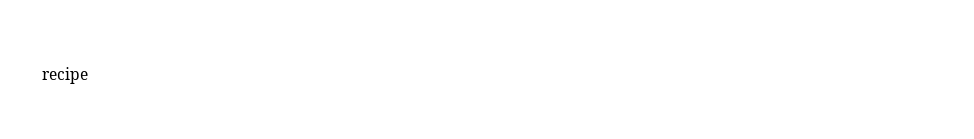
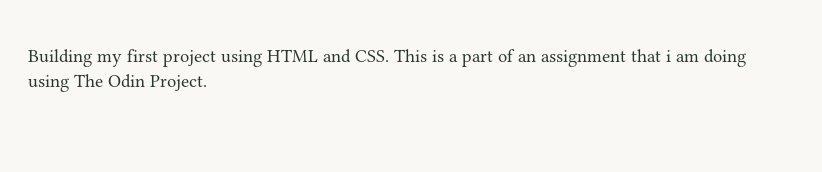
- recipe
+ Building my first project using HTML and CSS. This is a part of an assignment that i am doing using The Odin Project.

